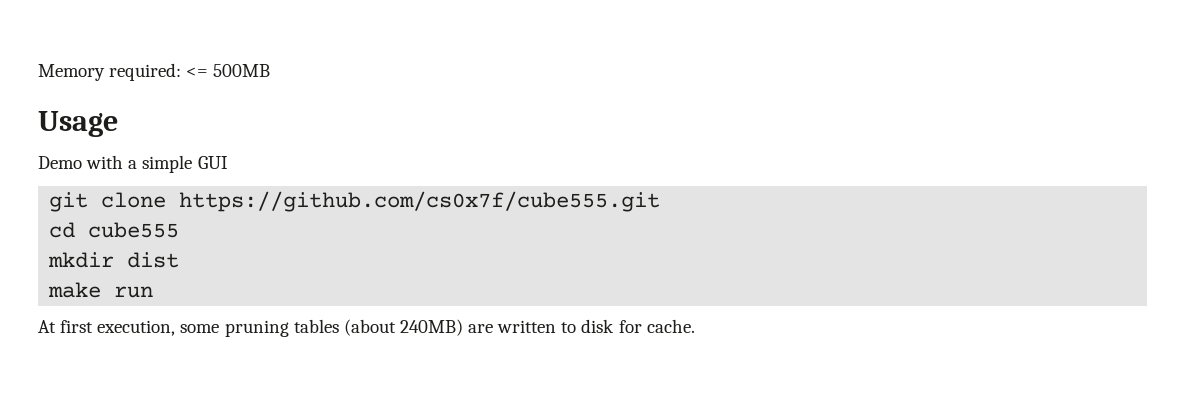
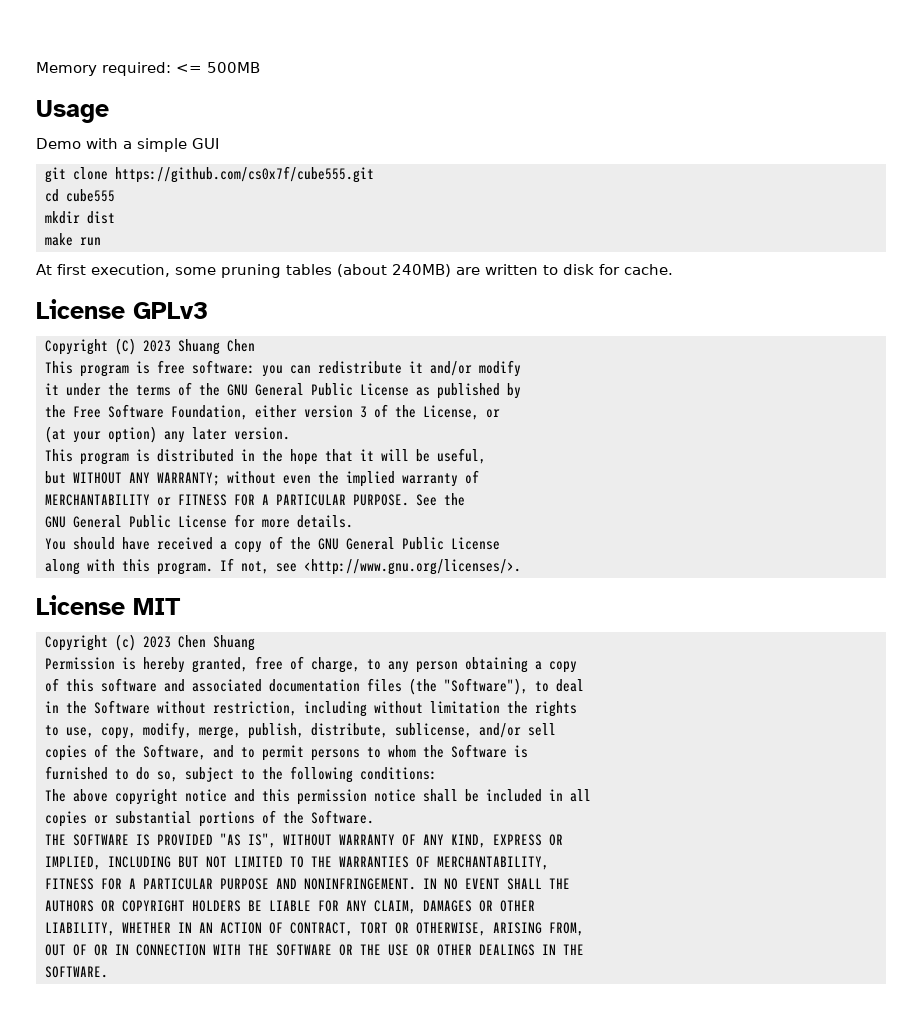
+ License GPLv3
+ Copyright (C) 2023 Shuang Chen
+ This program is free software: you can redistribute it and/or modify
+ it under the terms of the GNU General Public License as published by
+ the Free Software Foundation, either version 3 of the License, or
+ (at your option) any later version.
+ This program is distributed in the hope that it will be useful,
+ but WITHOUT ANY WARRANTY; without even the implied warranty of
+ MERCHANTABILITY or FITNESS FOR A PARTICULAR PURPOSE. See the
+ GNU General Public License for more details.
+ You should have received a copy of the GNU General Public License
+ along with this program. If not, see <http://www.gnu.org/licenses/>.
+ License MIT
+ Copyright (c) 2023 Chen Shuang
+ Permission is hereby granted, free of charge, to any person obtaining a copy
+ of this software and associated documentation files (the "Software"), to deal
+ in the Software without restriction, including without limitation the rights
+ to use, copy, modify, merge, publish, distribute, sublicense, and/or sell
+ copies of the Software, and to permit persons to whom the Software is
+ furnished to do so, subject to the following conditions:
+ The above copyright notice and this permission notice shall be included in all
+ copies or substantial portions of the Software.
+ THE SOFTWARE IS PROVIDED "AS IS", WITHOUT WARRANTY OF ANY KIND, EXPRESS OR
+ IMPLIED, INCLUDING BUT NOT LIMITED TO THE WARRANTIES OF MERCHANTABILITY,
+ FITNESS FOR A PARTICULAR PURPOSE AND NONINFRINGEMENT. IN NO EVENT SHALL THE
+ AUTHORS OR COPYRIGHT HOLDERS BE LIABLE FOR ANY CLAIM, DAMAGES OR OTHER
+ LIABILITY, WHETHER IN AN ACTION OF CONTRACT, TORT OR OTHERWISE, ARISING FROM,
+ OUT OF OR IN CONNECTION WITH THE SOFTWARE OR THE USE OR OTHER DEALINGS IN THE
+ SOFTWARE.

